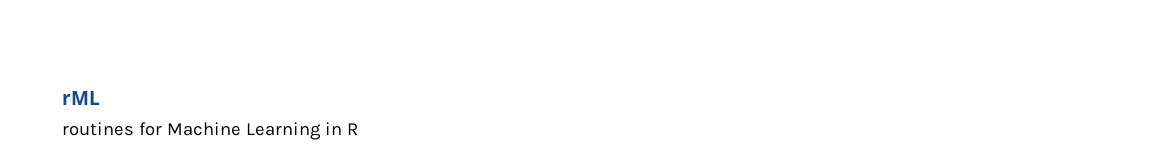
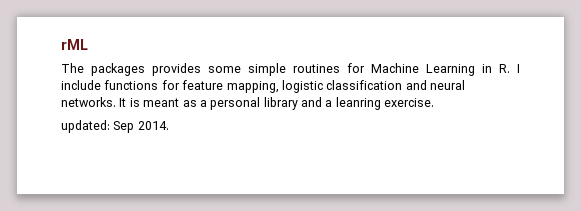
- routines for Machine Learning in R
+ The packages provides some simple routines for Machine Learning in R. I include functions for feature mapping, logistic classification and neural networks. It is meant as a personal library and a leanring exercise.
+ updated: Sep 2014.

